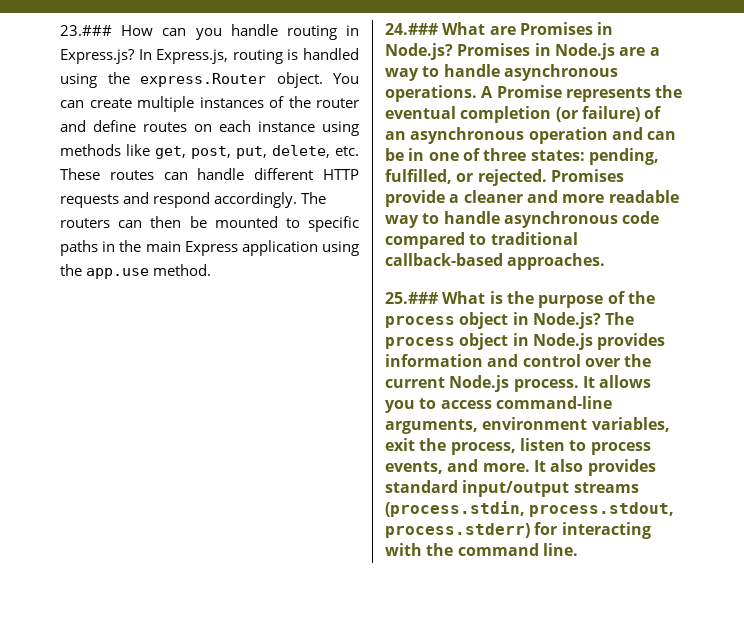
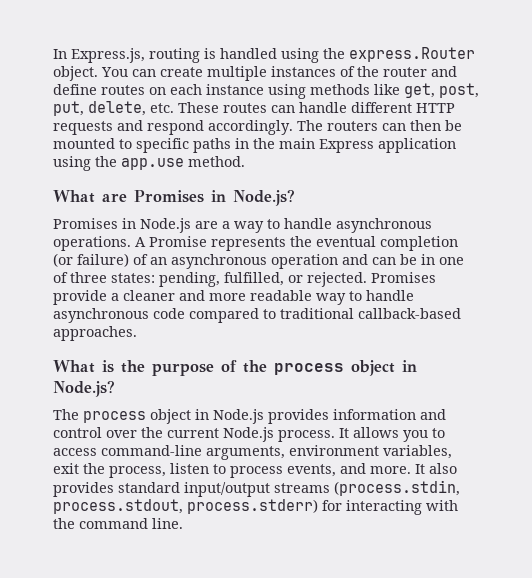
- 23.### How can you handle routing in Express.js?
- 24.### What are Promises in Node.js? Promises in Node.js are a way to handle asynchronous operations.
+ What are Promises in Node.js?
+ Promises in Node.js are a way to handle asynchronous operations.
- 25.### What is the purpose of the process object in Node.js? The process object in Node.js provides information and control over the current Node.js process.
+ What is the purpose of the process object in Node.js?
+ The process object in Node.js provides information and control over the current Node.js process.

